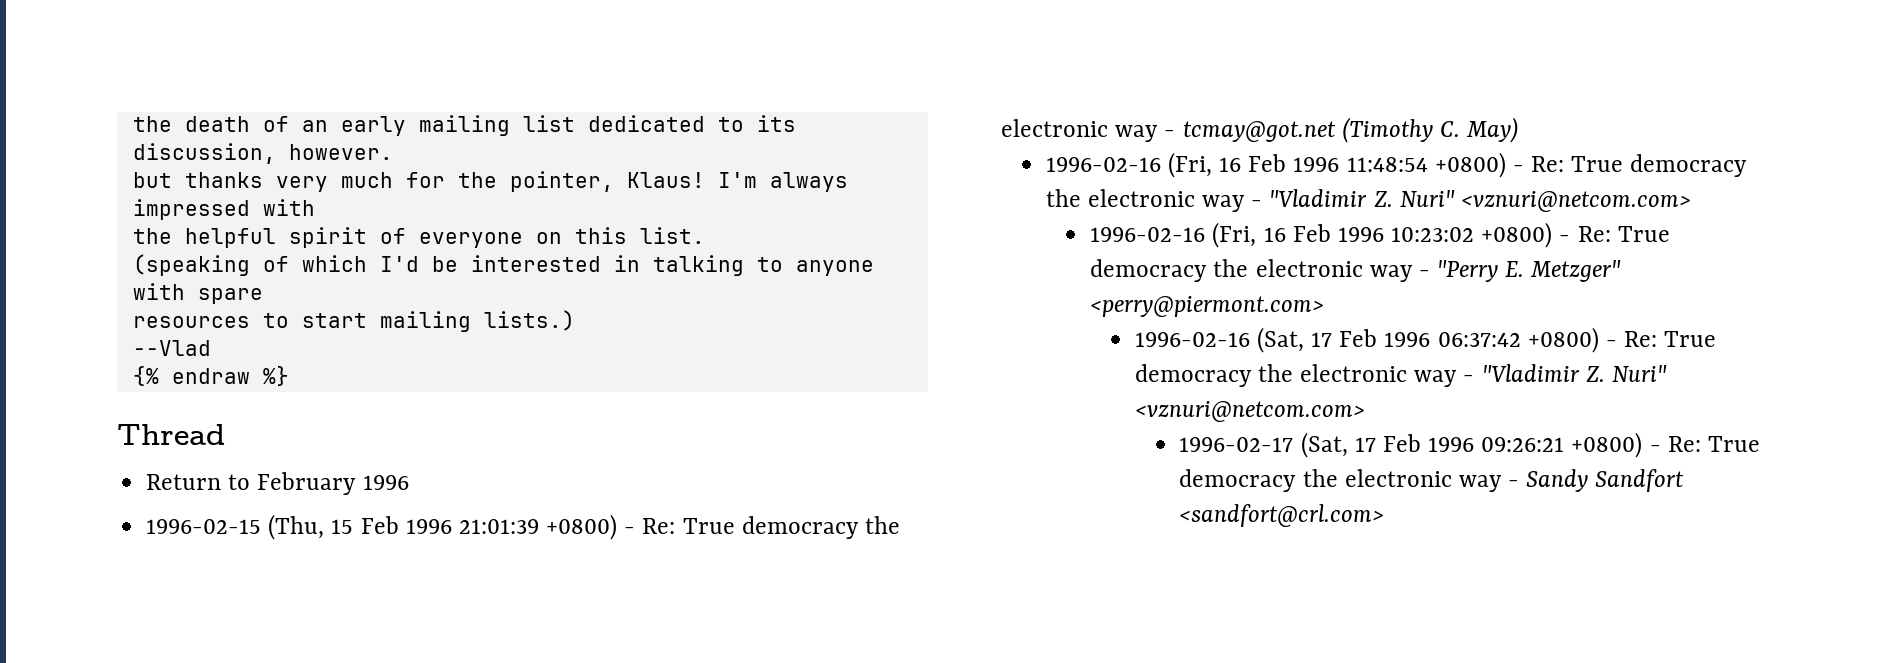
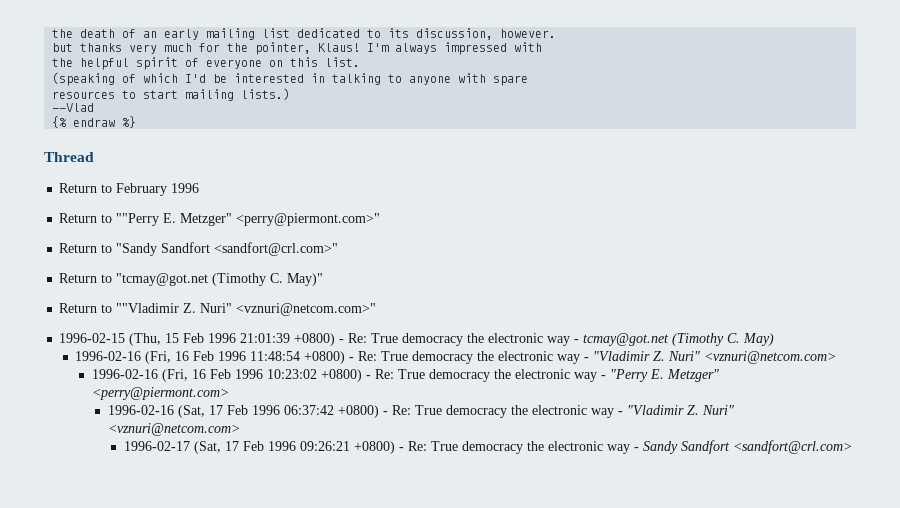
+ Return to ""Perry E. Metzger" <perry@piermont.com>"
+ Return to "Sandy Sandfort <sandfort@crl.com>"
+ Return to "tcmay@got.net (Timothy C. May)"
+ Return to ""Vladimir Z. Nuri" <vznuri@netcom.com>"

